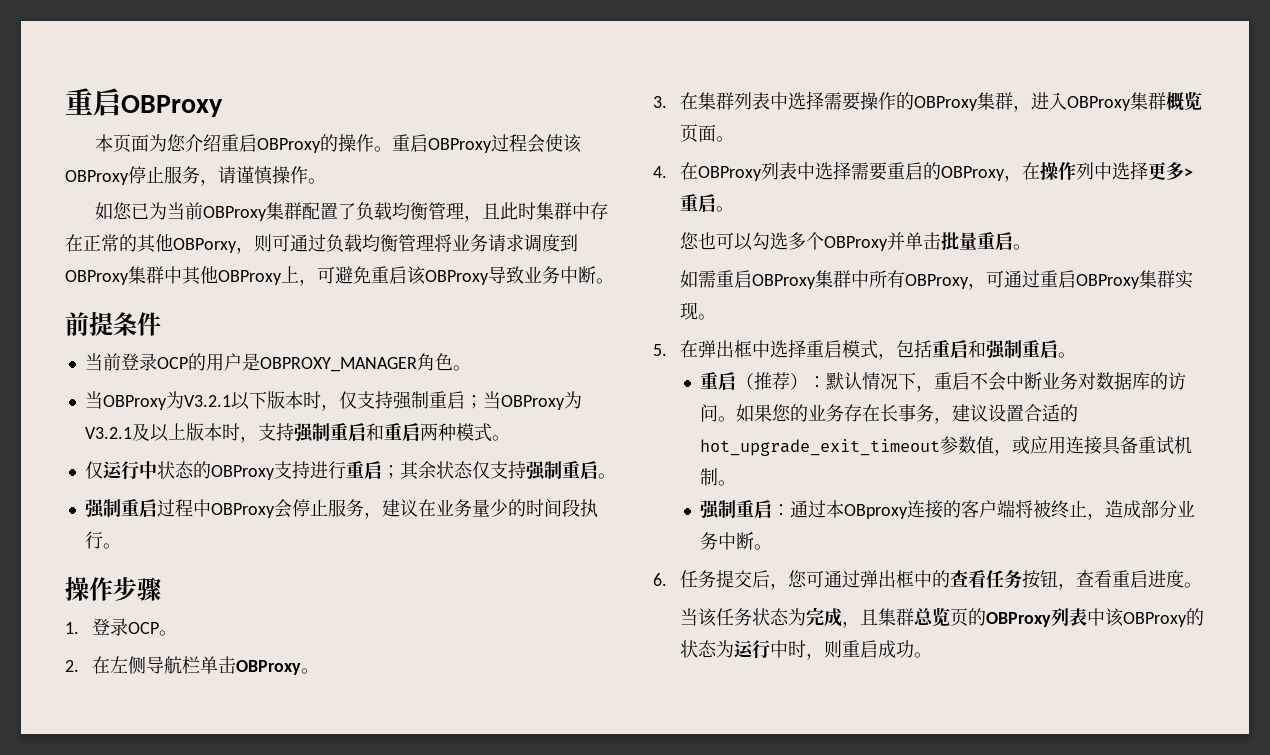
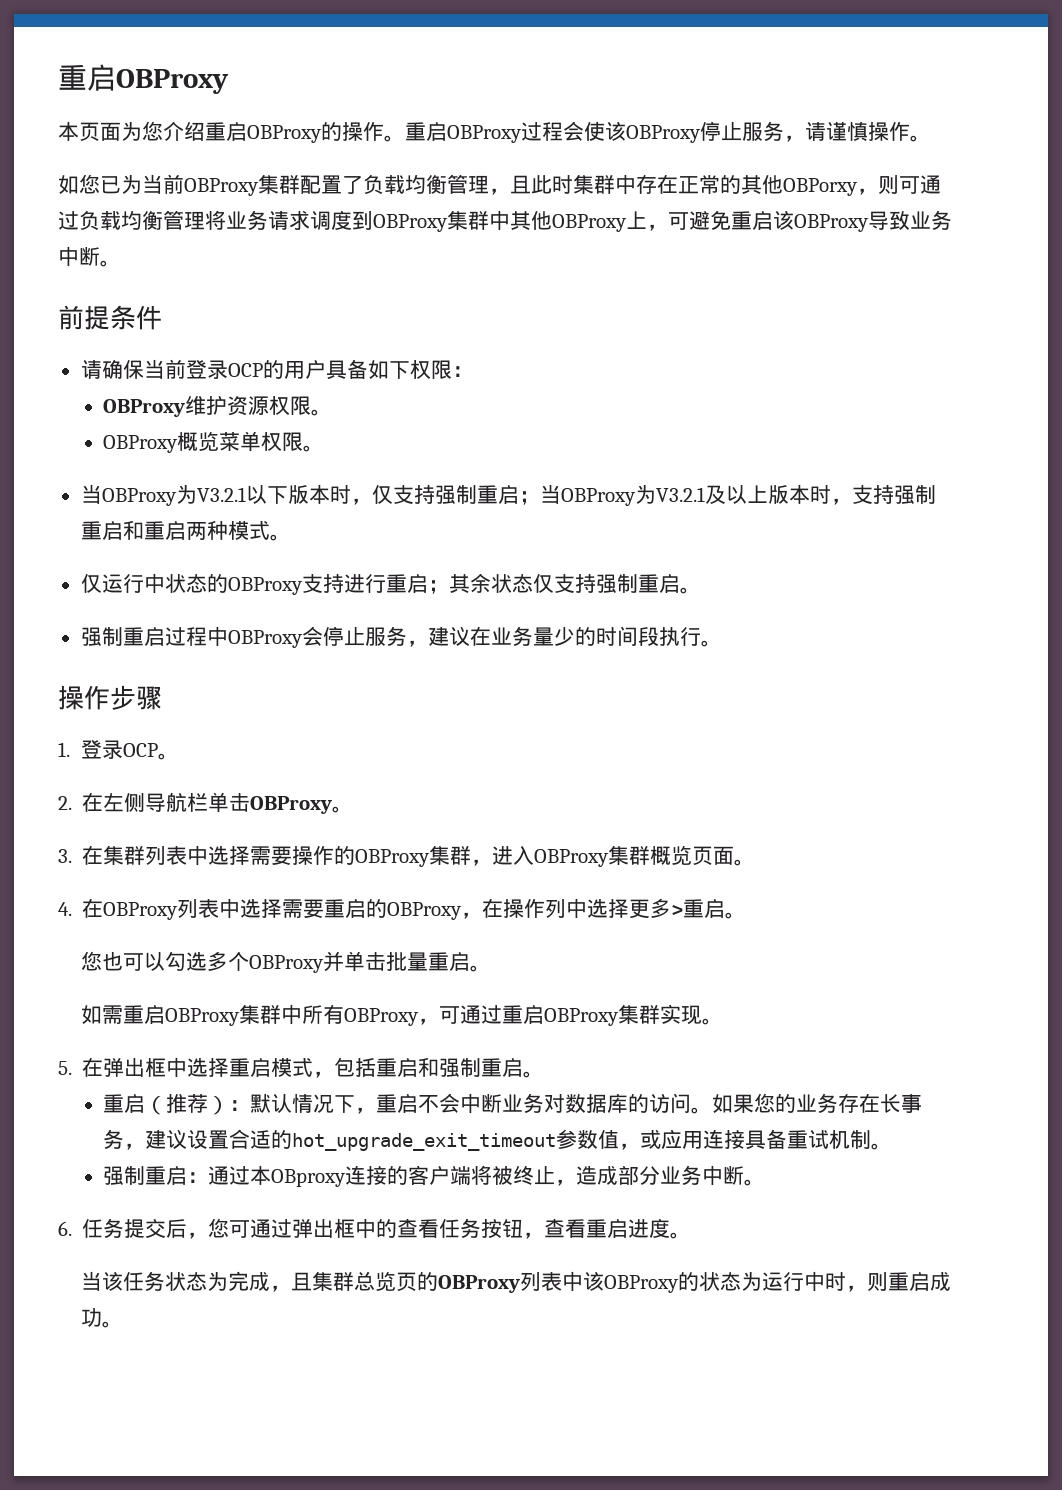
- 当前登录OCP的用户是OBPROXY_MANAGER角色。
+ 请确保当前登录OCP的用户具备如下权限：
+ OBProxy维护资源权限。
+ OBProxy概览菜单权限。

